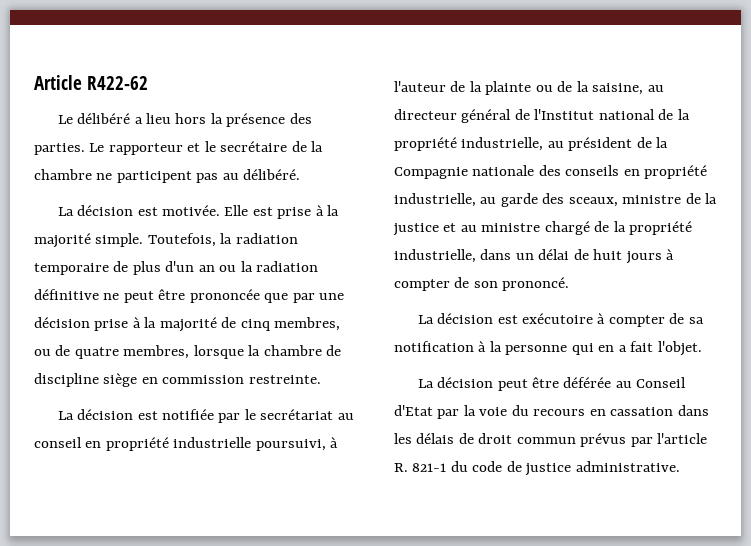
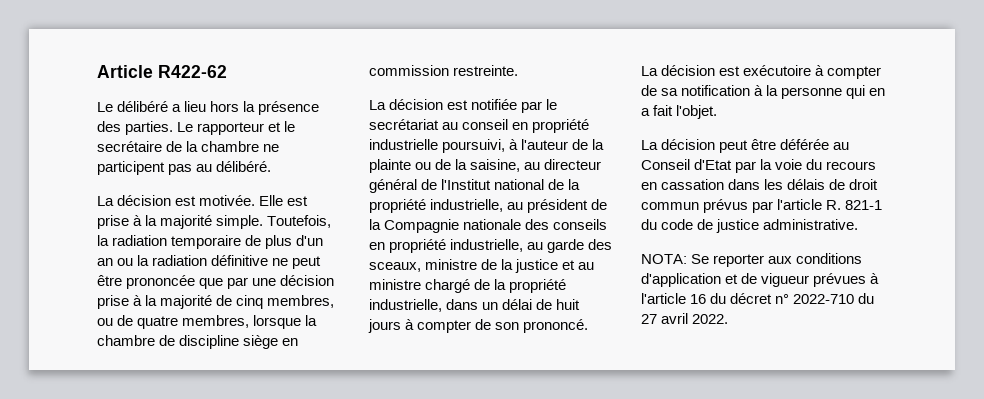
+ NOTA: Se reporter aux conditions d'application et de vigueur prévues à l'article 16 du décret n° 2022-710 du 27 avril 2022.

